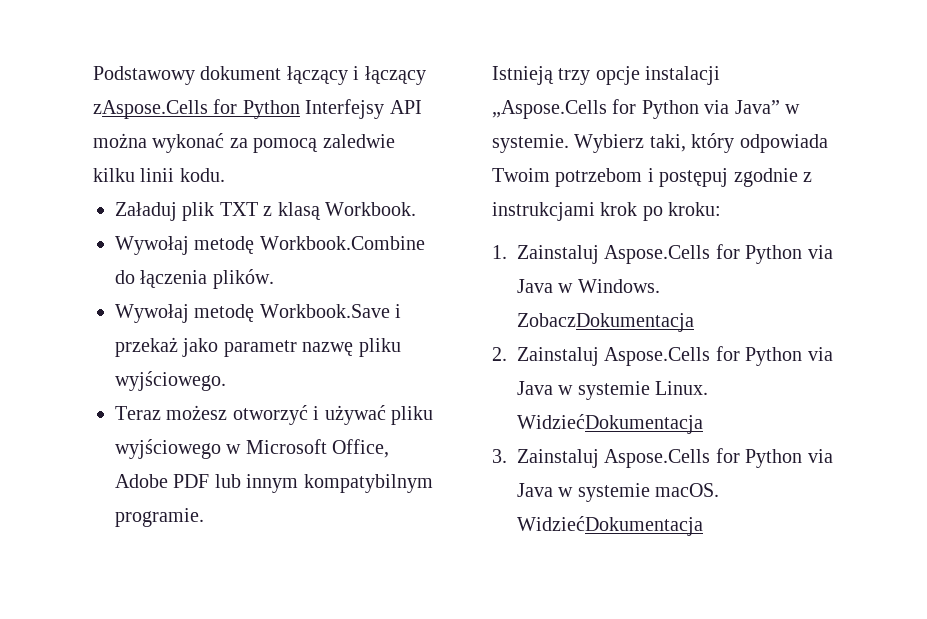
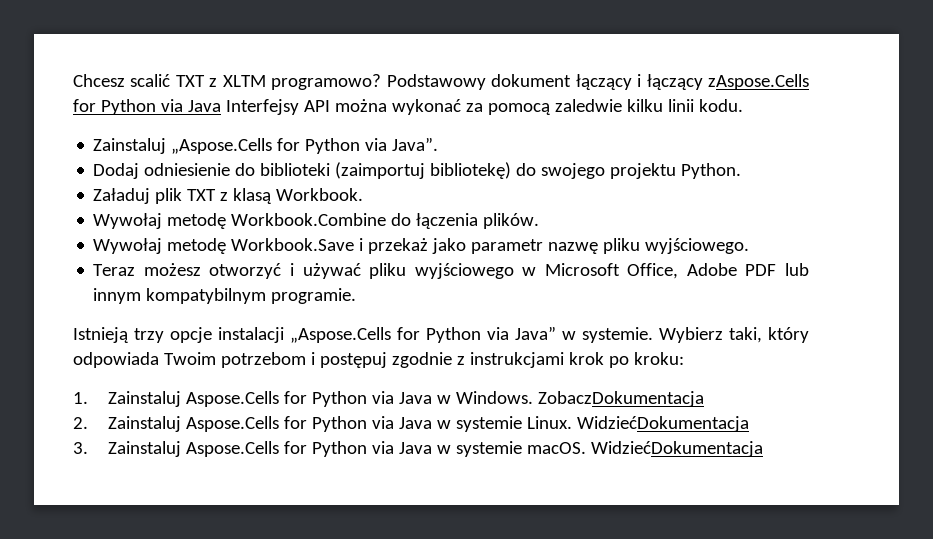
+ Chcesz scalić TXT z XLTM programowo?
- Podstawowy dokument łączący i łączący zAspose.Cells for Python Interfejsy API można wykonać za pomocą zaledwie kilku linii kodu.
+ Podstawowy dokument łączący i łączący zAspose.Cells for Python via Java Interfejsy API można wykonać za pomocą zaledwie kilku linii kodu.
+ Zainstaluj „Aspose.Cells for Python via Java”.
+ Dodaj odniesienie do biblioteki (zaimportuj bibliotekę) do swojego projektu Python.

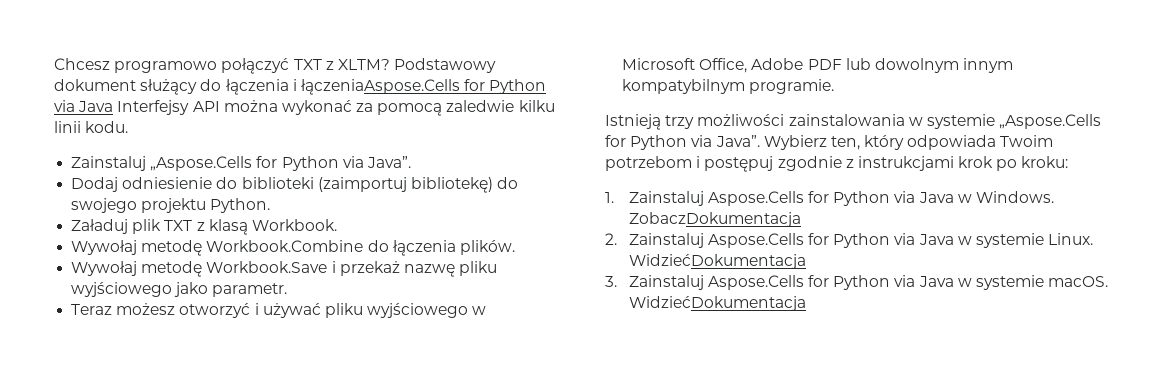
- Chcesz scalić TXT z XLTM programowo? Podstawowy dokument łączący i łączący zAspose.Cells for Python via Java Interfejsy API można wykonać za pomocą zaledwie kilku linii kodu.
+ Chcesz programowo połączyć TXT z XLTM? Podstawowy dokument służący do łączenia i łączeniaAspose.Cells for Python via Java Interfejsy API można wykonać za pomocą zaledwie kilku linii kodu.
- Wywołaj metodę Workbook.Save i przekaż jako parametr nazwę pliku wyjściowego.
+ Wywołaj metodę Workbook.Save i przekaż nazwę pliku wyjściowego jako parametr.
- Teraz możesz otworzyć i używać pliku wyjściowego w Microsoft Office, Adobe PDF lub innym kompatybilnym programie.
+ Teraz możesz otworzyć i używać pliku wyjściowego w Microsoft Office, Adobe PDF lub dowolnym innym kompatybilnym programie.
- Istnieją trzy opcje instalacji „Aspose.Cells for Python via Java” w systemie. Wybierz taki, który odpowiada Twoim potrzebom i postępuj zgodnie z instrukcjami krok po kroku:
+ Istnieją trzy możliwości zainstalowania w systemie „Aspose.Cells for Python via Java”. Wybierz ten, który odpowiada Twoim potrzebom i postępuj zgodnie z instrukcjami krok po kroku:

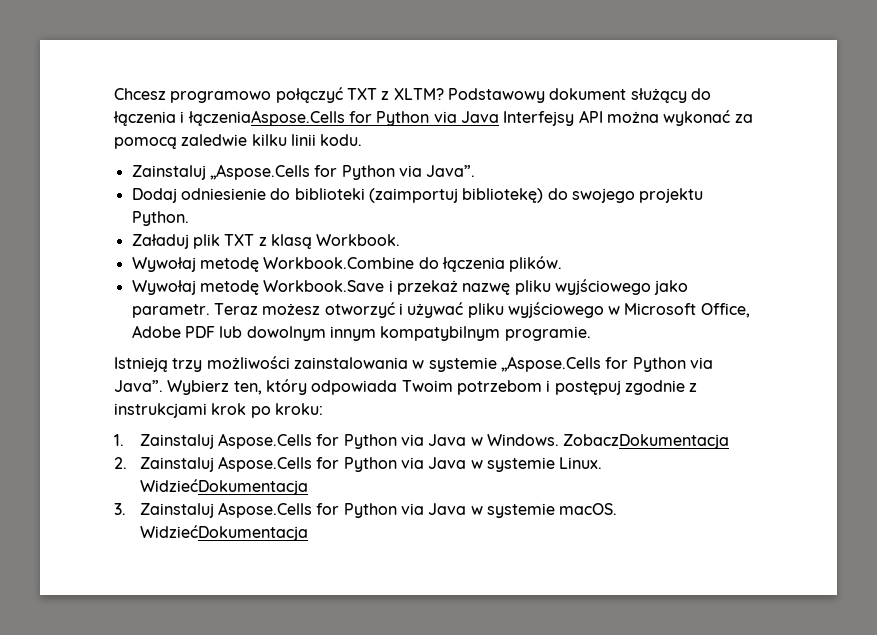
- Wywołaj metodę Workbook.Save i przekaż nazwę pliku wyjściowego jako parametr.
- Teraz możesz otworzyć i używać pliku wyjściowego w Microsoft Office, Adobe PDF lub dowolnym innym kompatybilnym programie.
+ Wywołaj metodę Workbook.Save i przekaż nazwę pliku wyjściowego jako parametr. Teraz możesz otworzyć i używać pliku wyjściowego w Microsoft Office, Adobe PDF lub dowolnym innym kompatybilnym programie.

